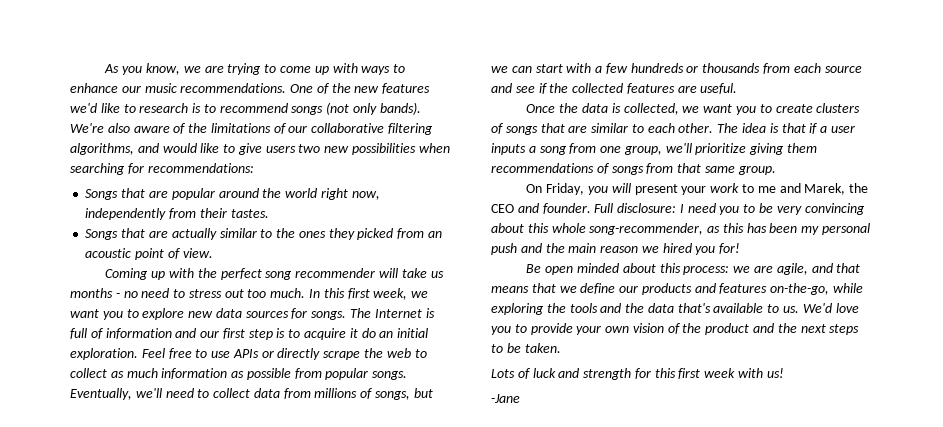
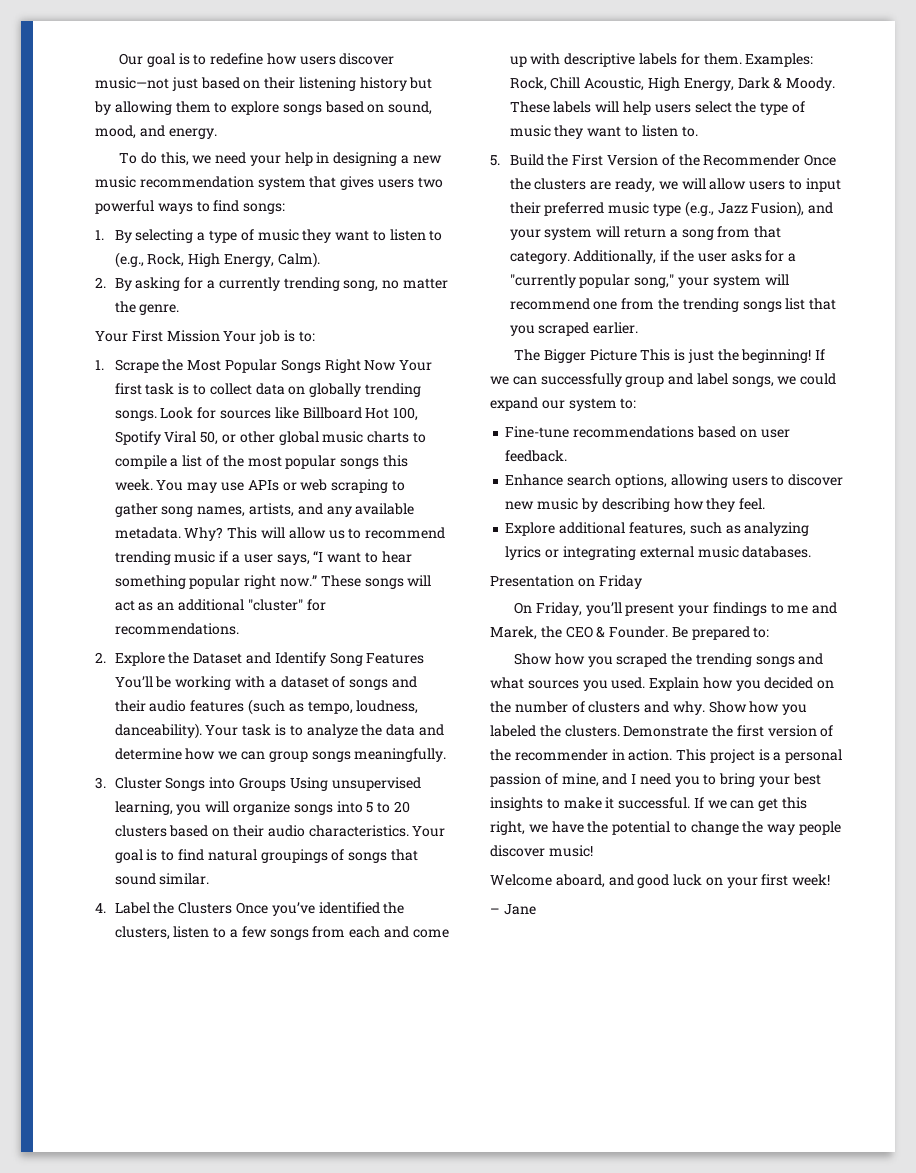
- As you know, we are trying to come up with ways to enhance our music recommendations. One of the new features we'd like to research is to recommend songs (not only bands). We're also aware of the limitations of our collaborative filtering algorithms, and would like to give users two new possibilities when searching for recommendations:
- Songs that are popular around the world right now, independently from their tastes.
- Songs that are actually similar to the ones they picked from an acoustic point of view.
- Coming up with the perfect song recommender will take us months - no need to stress out too much. In this first week, we want you to explore new data sources for songs. The Internet is full of information and our first step is to acquire it do an initial exploration. Feel free to use APIs or directly scrape the web to collect as much information as possible from popular songs. Eventually, we'll need to collect data from millions of songs, but we can start with a few hundreds or thousands from each source and see if the collected features are useful.
- Once the data is collected, we want you to create clusters of songs that are similar to each other. The idea is that if a user inputs a song from one group, we'll prioritize giving them recommendations of songs from that same group.
+ Our goal is to redefine how users discover music—not just based on their listening history but by allowing them to explore songs based on sound, mood, and energy.
+ To do this, we need your help in designing a new music recommendation system that gives users two powerful ways to find songs:
+ 1. By selecting a type of music they want to listen to (e.g., Rock, High Energy, Calm).
+ 2. By asking for a currently trending song, no matter the genre.
+ Your First Mission Your job is to:
+ 1. Scrape the Most Popular Songs Right Now Your first task is to collect data on globally trending songs. Look for sources like Billboard Hot 100, Spotify Viral 50, or other global music charts to compile a list of the most popular songs this week. You may use APIs or web scraping to gather song names, artists, and any available metadata. Why? This will allow us to recommend trending music if a user says, “I want to hear something popular right now.” These songs will act as an additional "cluster" for recommendations.
+ 2. Explore the Dataset and Identify Song Features You’ll be working with a dataset of songs and their audio features (such as tempo, loudness, danceability). Your task is to analyze the data and determine how we can group songs meaningfully.
+ 3. Cluster Songs into Groups Using unsupervised learning, you will organize songs into 5 to 20 clusters based on their audio characteristics. Your goal is to find natural groupings of songs that sound similar.
+ 4. Label the Clusters Once you’ve identified the clusters, listen to a few songs from each and come up with descriptive labels for them. Examples: Rock, Chill Acoustic, High Energy, Dark & Moody. These labels will help users select the type of music they want to listen to.
+ 5. Build the First Version of the Recommender Once the clusters are ready, we will allow users to input their preferred music type (e.g., Jazz Fusion), and your system will return a song from that category. Additionally, if the user asks for a "currently popular song," your system will recommend one from the trending songs list that you scraped earlier.
+ The Bigger Picture This is just the beginning! If we can successfully group and label songs, we could expand our system to:
+ Fine-tune recommendations based on user feedback.
+ Enhance search options, allowing users to discover new music by describing how they feel.
+ Explore additional features, such as analyzing lyrics or integrating external music databases.
+ Presentation on Friday
- On Friday, you will present your work to me and Marek, the CEO and founder. Full disclosure: I need you to be very convincing about this whole song-recommender, as this has been my personal push and the main reason we hired you for!
- Be open minded about this process: we are agile, and that means that we define our products and features on-the-go, while exploring the tools and the data that's available to us. We'd love you to provide your own vision of the product and the next steps to be taken.
- Lots of luck and strength for this first week with us!
- -Jane
+ On Friday, you’ll present your findings to me and Marek, the CEO & Founder. Be prepared to:
+ Show how you scraped the trending songs and what sources you used. Explain how you decided on the number of clusters and why. Show how you labeled the clusters. Demonstrate the first version of the recommender in action. This project is a personal passion of mine, and I need you to bring your best insights to make it successful. If we can get this right, we have the potential to change the way people discover music!
+ Welcome aboard, and good luck on your first week!
+ – Jane

